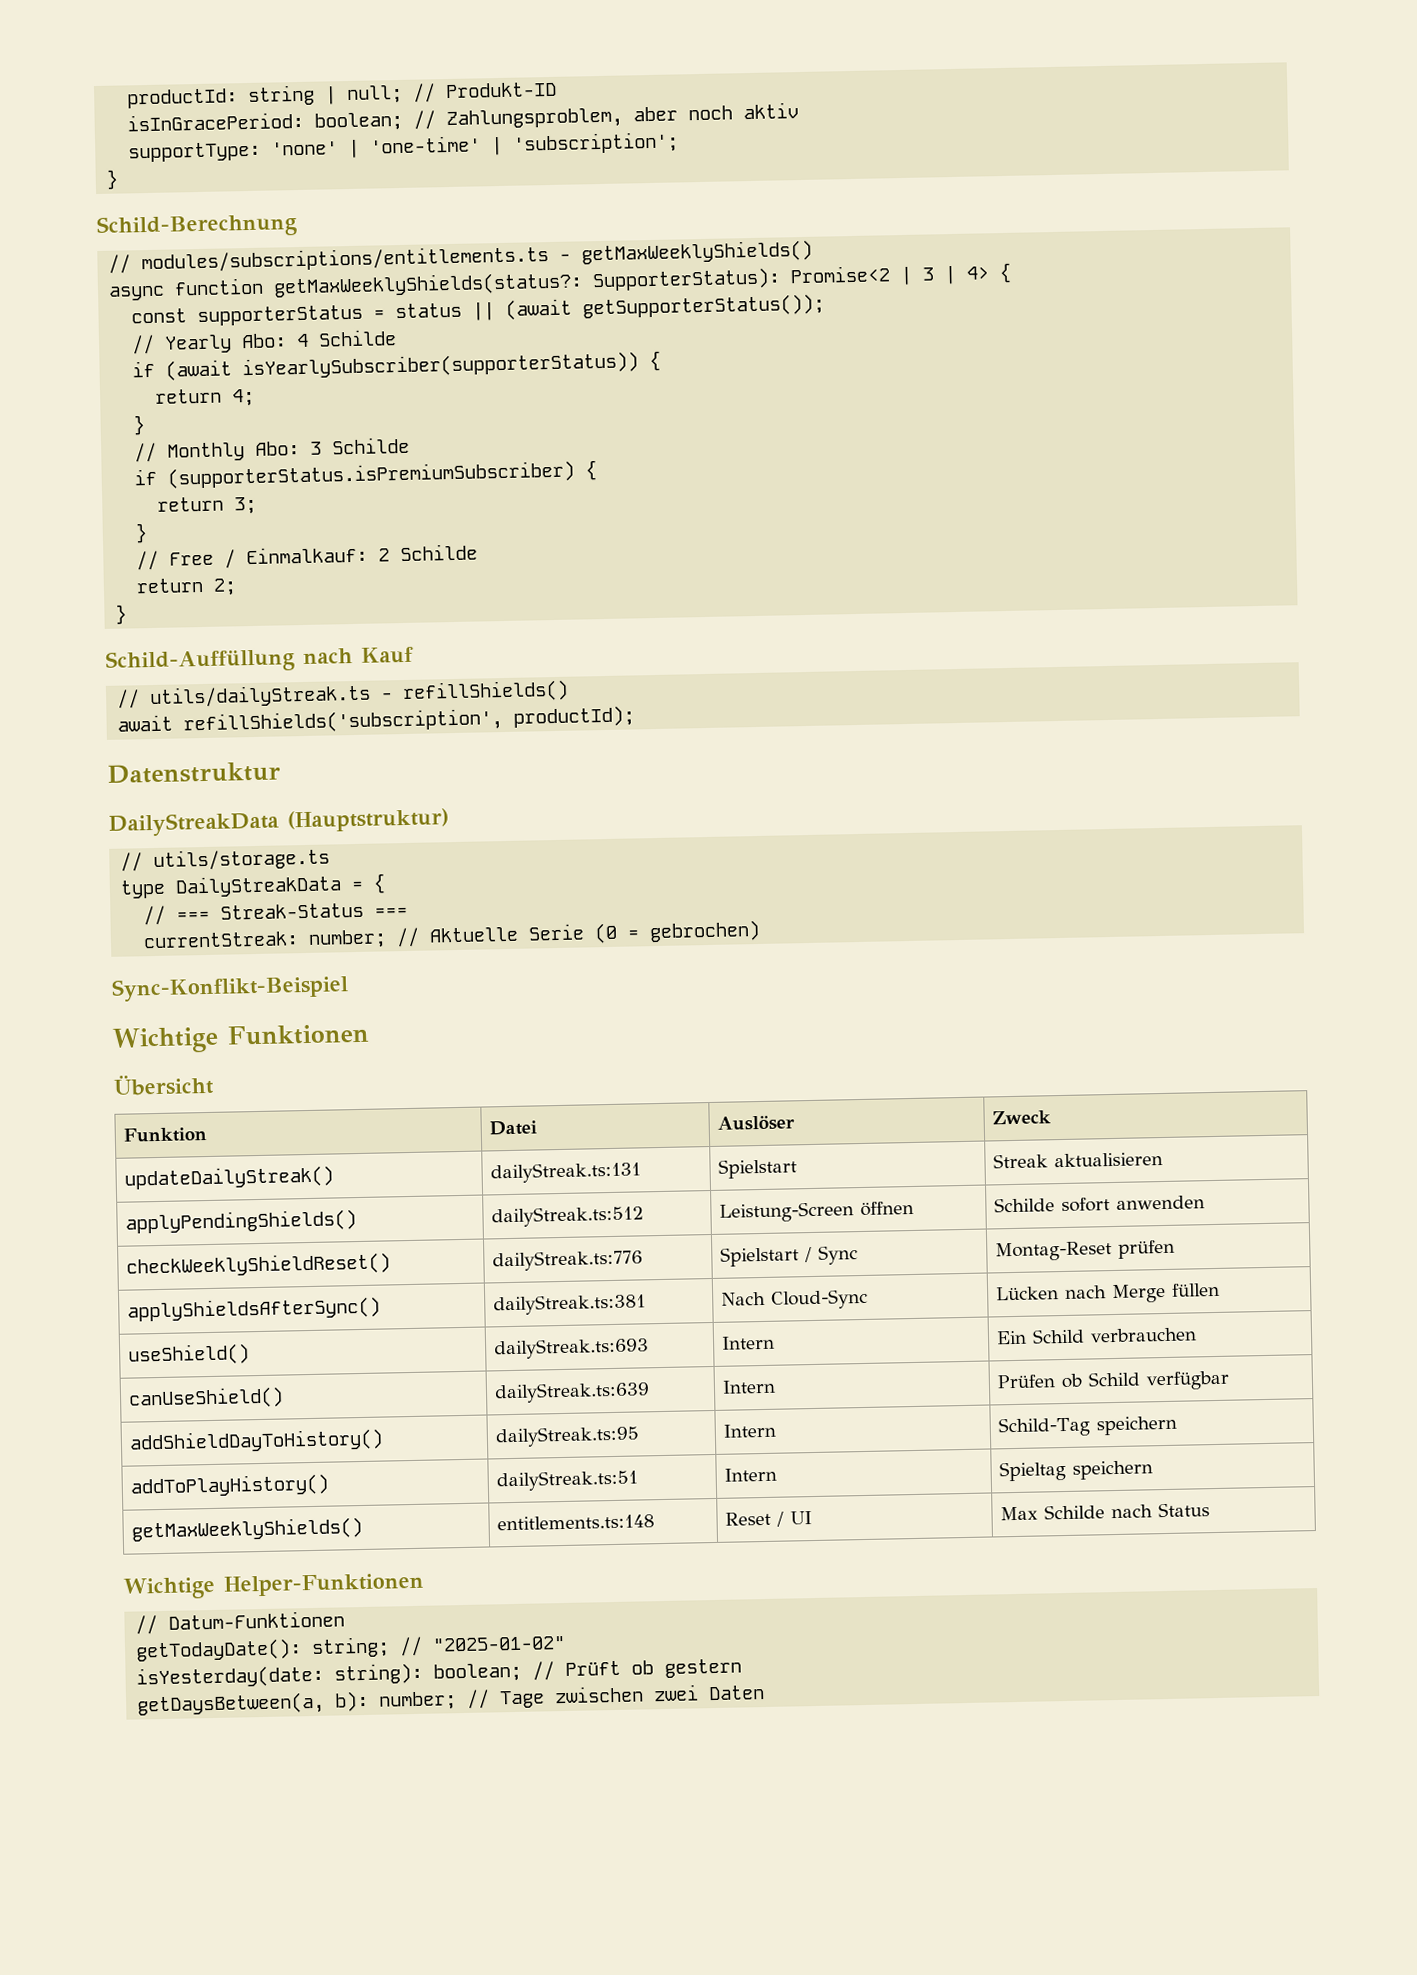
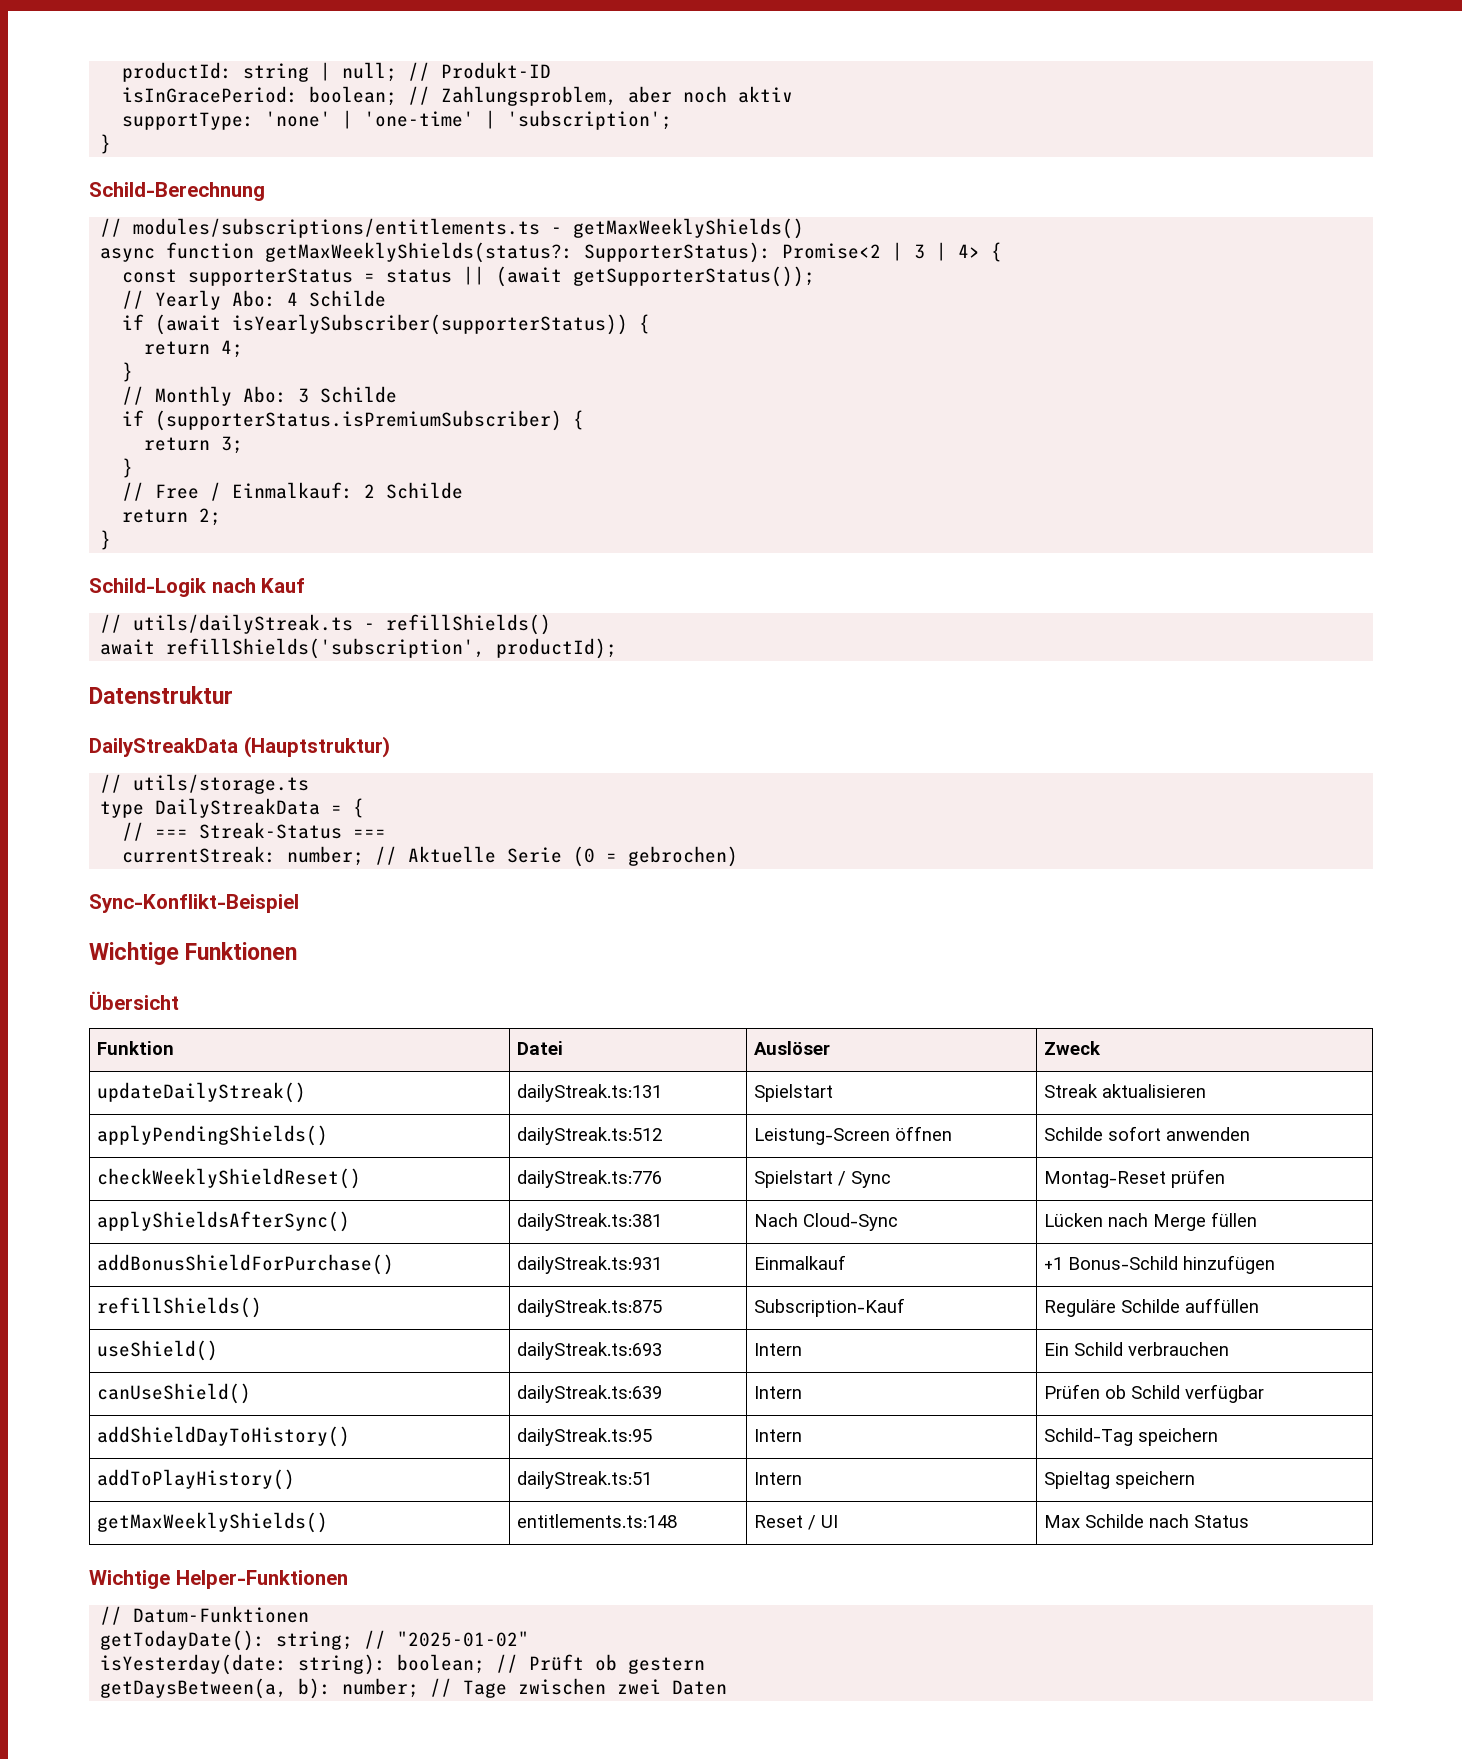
- Schild-Auffüllung nach Kauf
+ Schild-Logik nach Kauf
+ addBonusShieldForPurchase() | dailyStreak.ts:931 | Einmalkauf | +1 Bonus-Schild hinzufügen
+ refillShields() | dailyStreak.ts:875 | Subscription-Kauf | Reguläre Schilde auffüllen

